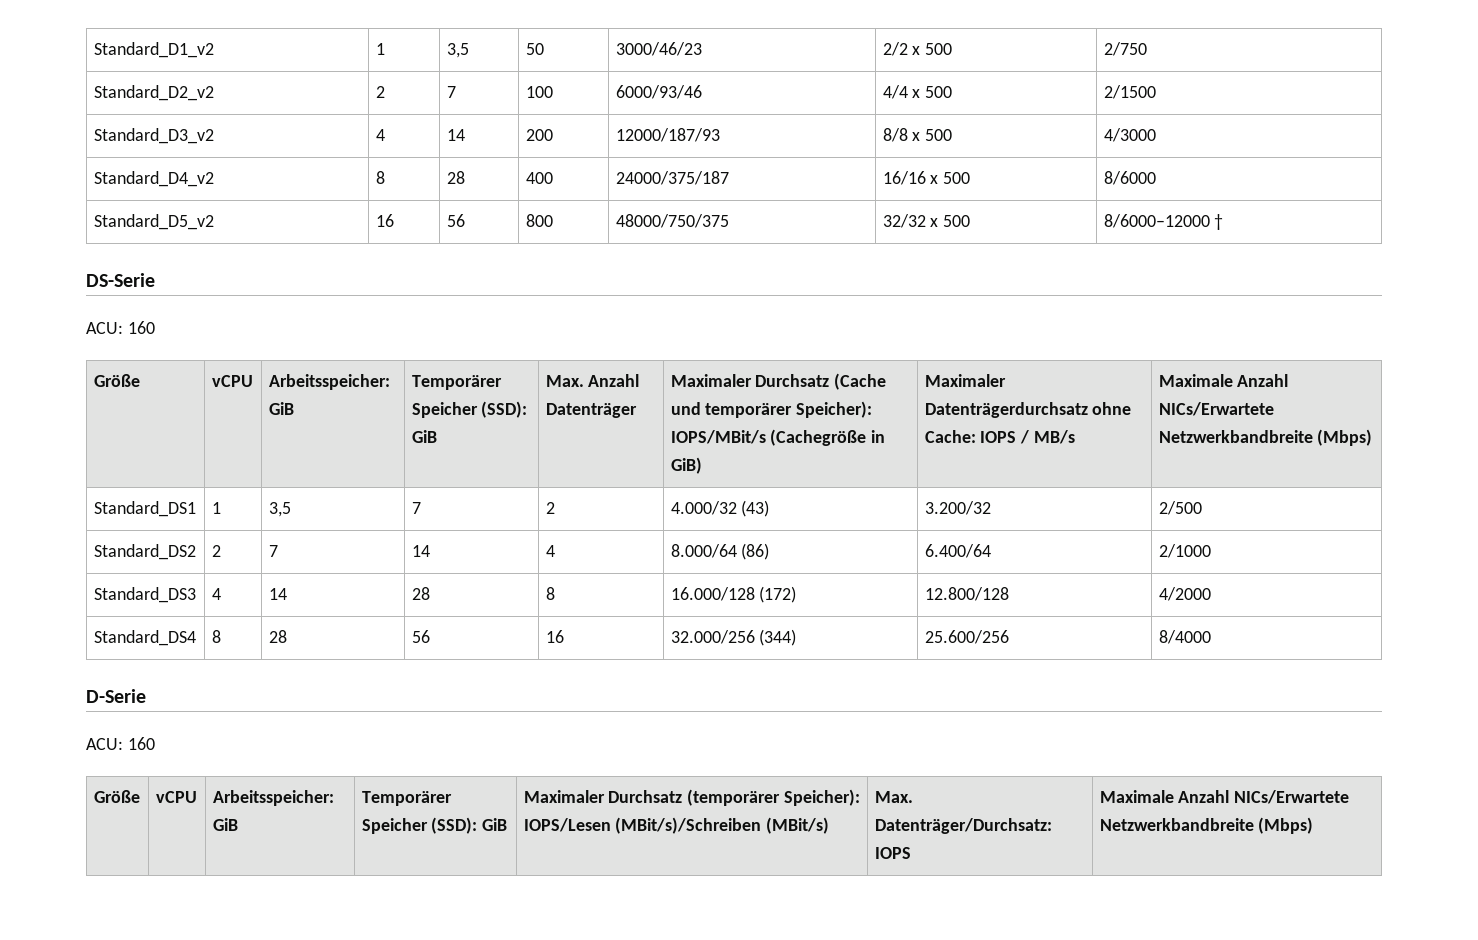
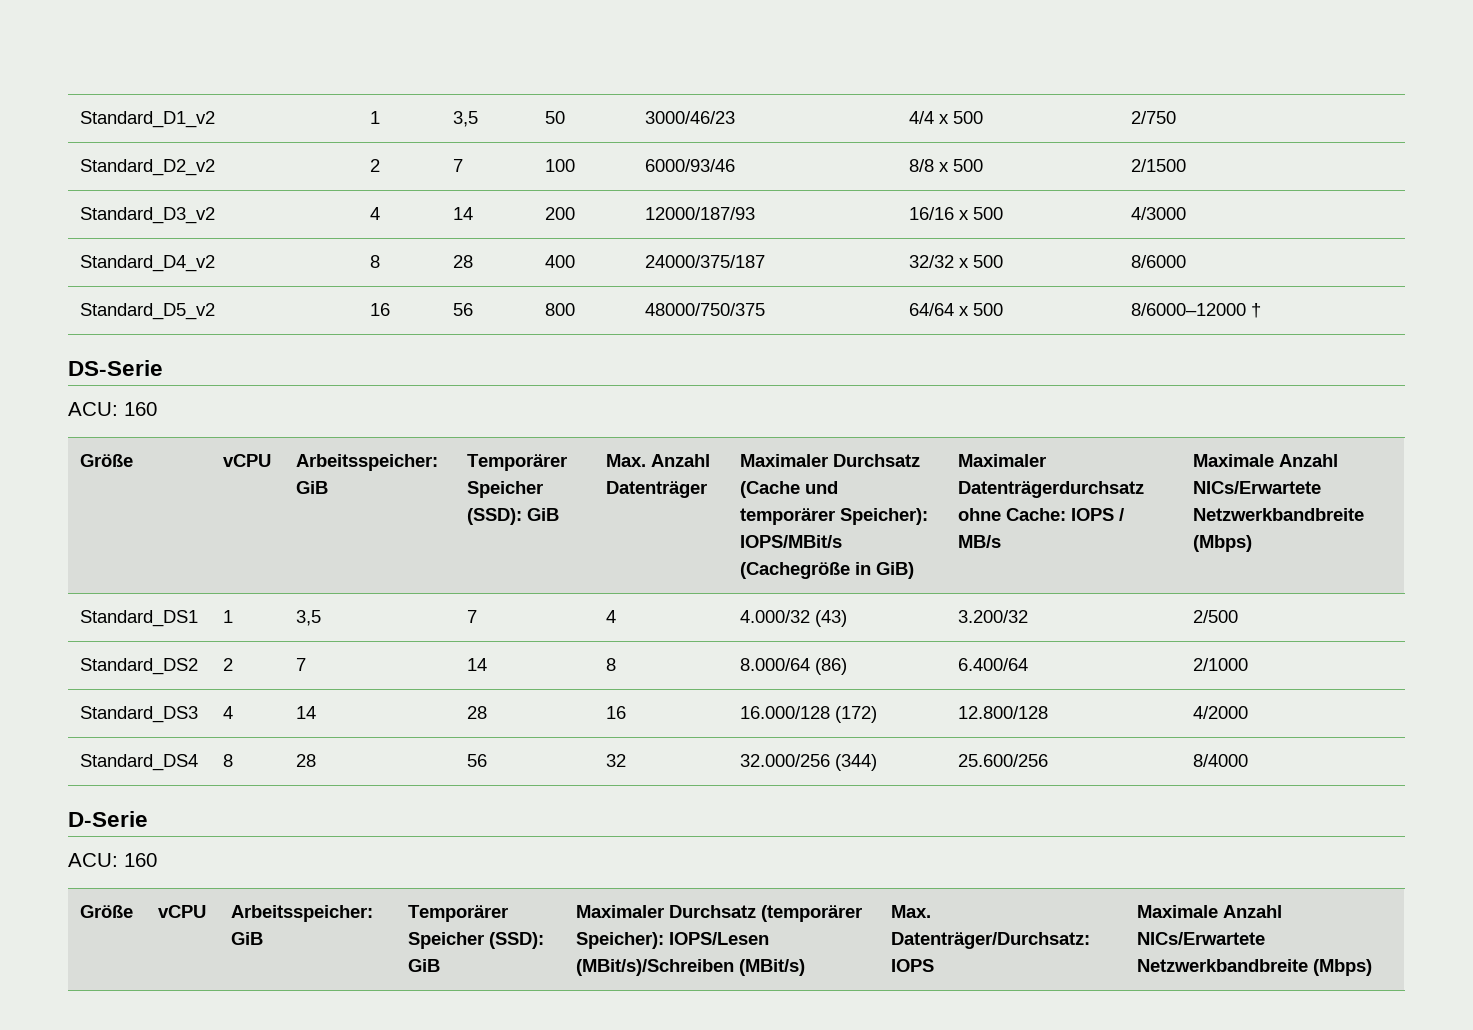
- Standard_D1_v2 | 1 | 3,5 | 50 | 3000/46/23 | 2/2 x 500 | 2/750
+ Standard_D1_v2 | 1 | 3,5 | 50 | 3000/46/23 | 4/4 x 500 | 2/750
- Standard_D2_v2 | 2 | 7 | 100 | 6000/93/46 | 4/4 x 500 | 2/1500
+ Standard_D2_v2 | 2 | 7 | 100 | 6000/93/46 | 8/8 x 500 | 2/1500
- Standard_D3_v2 | 4 | 14 | 200 | 12000/187/93 | 8/8 x 500 | 4/3000
+ Standard_D3_v2 | 4 | 14 | 200 | 12000/187/93 | 16/16 x 500 | 4/3000
- Standard_D4_v2 | 8 | 28 | 400 | 24000/375/187 | 16/16 x 500 | 8/6000
+ Standard_D4_v2 | 8 | 28 | 400 | 24000/375/187 | 32/32 x 500 | 8/6000
- Standard_D5_v2 | 16 | 56 | 800 | 48000/750/375 | 32/32 x 500 | 8/6000–12000 †
+ Standard_D5_v2 | 16 | 56 | 800 | 48000/750/375 | 64/64 x 500 | 8/6000–12000 †
- Standard_DS1 | 1 | 3,5 | 7 | 2 | 4.000/32 (43) | 3.200/32 | 2/500
+ Standard_DS1 | 1 | 3,5 | 7 | 4 | 4.000/32 (43) | 3.200/32 | 2/500
- Standard_DS2 | 2 | 7 | 14 | 4 | 8.000/64 (86) | 6.400/64 | 2/1000
+ Standard_DS2 | 2 | 7 | 14 | 8 | 8.000/64 (86) | 6.400/64 | 2/1000
- Standard_DS3 | 4 | 14 | 28 | 8 | 16.000/128 (172) | 12.800/128 | 4/2000
+ Standard_DS3 | 4 | 14 | 28 | 16 | 16.000/128 (172) | 12.800/128 | 4/2000
- Standard_DS4 | 8 | 28 | 56 | 16 | 32.000/256 (344) | 25.600/256 | 8/4000
+ Standard_DS4 | 8 | 28 | 56 | 32 | 32.000/256 (344) | 25.600/256 | 8/4000

